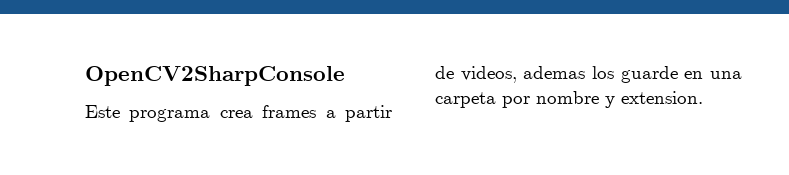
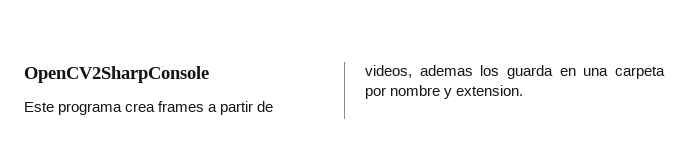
- Este programa crea frames a partir de videos, ademas los guarde en una carpeta por nombre y extension.
+ Este programa crea frames a partir de videos, ademas los guarda en una carpeta por nombre y extension.

